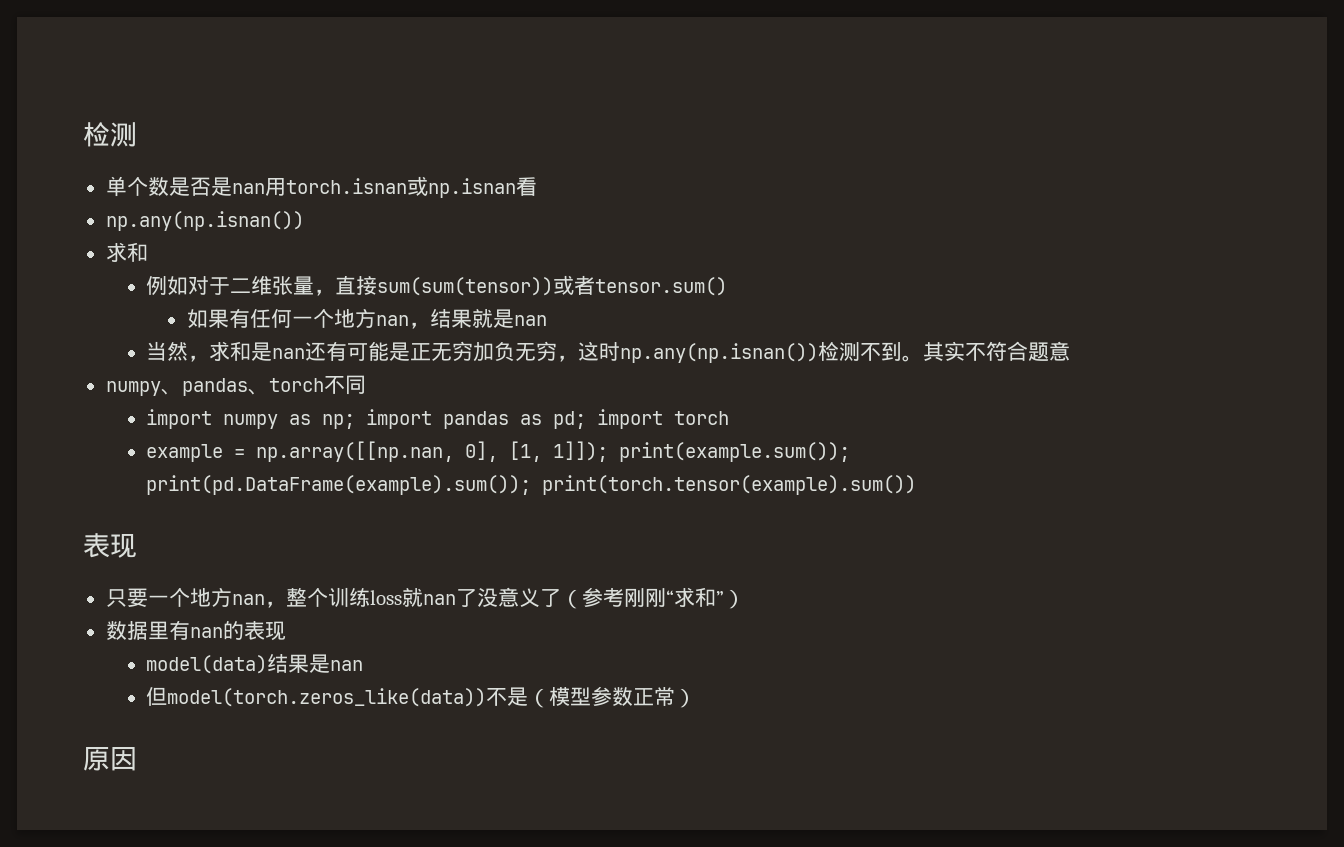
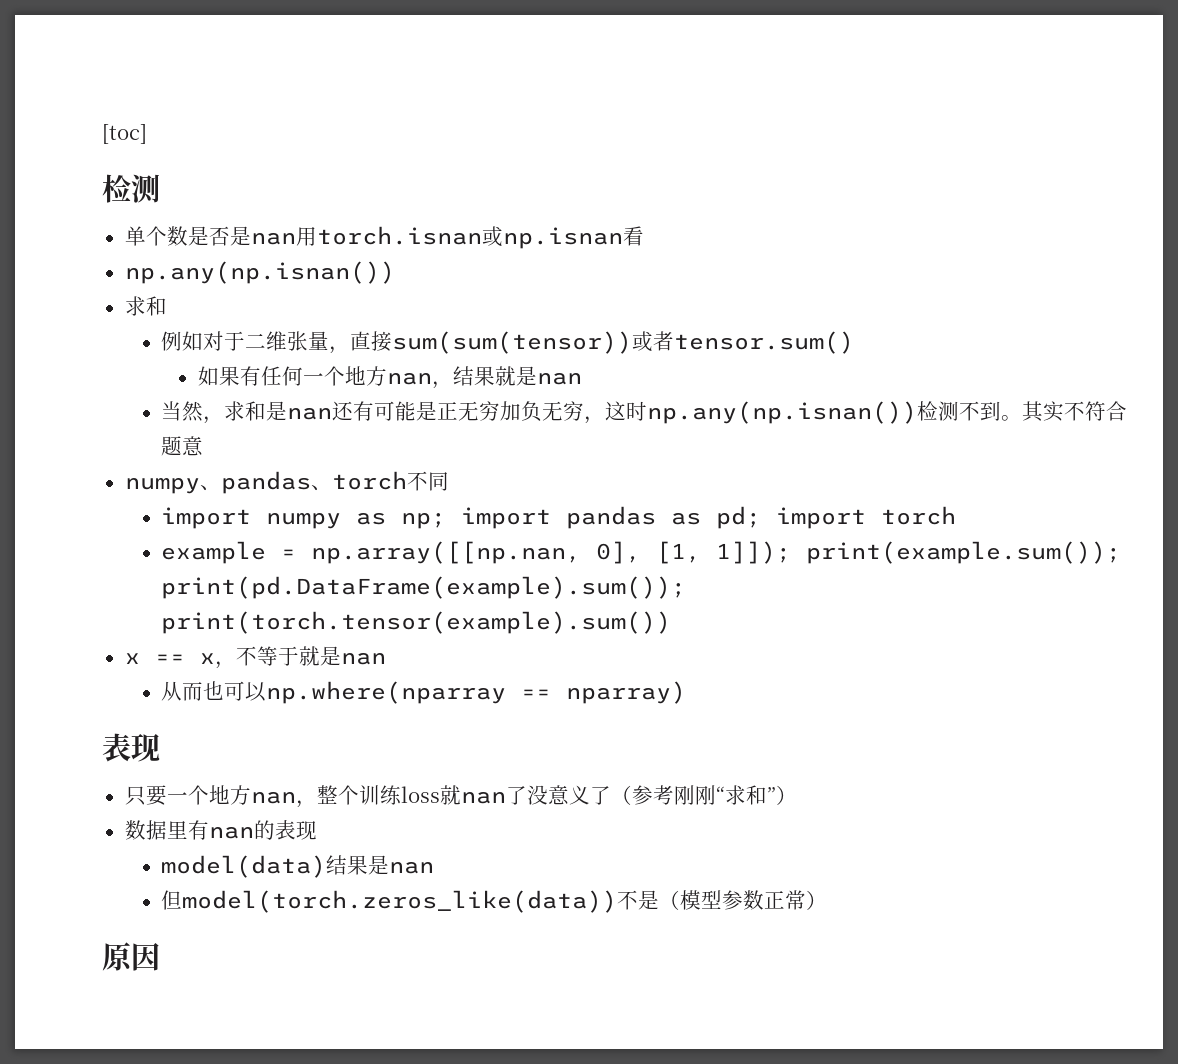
+ [toc]
+ x == x，不等于就是nan
+ 从而也可以np.where(nparray == nparray)

